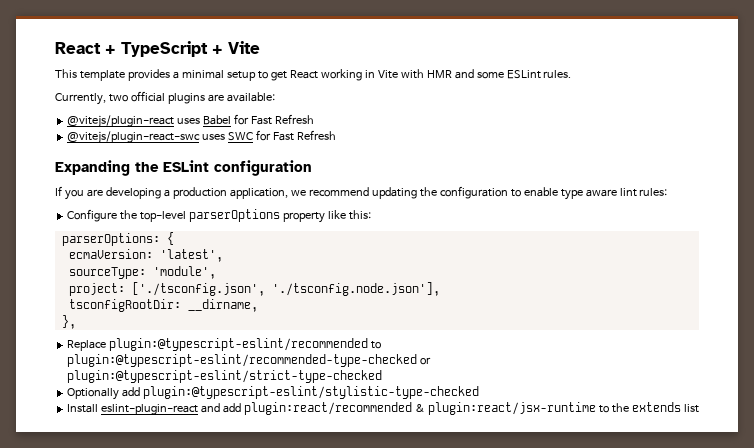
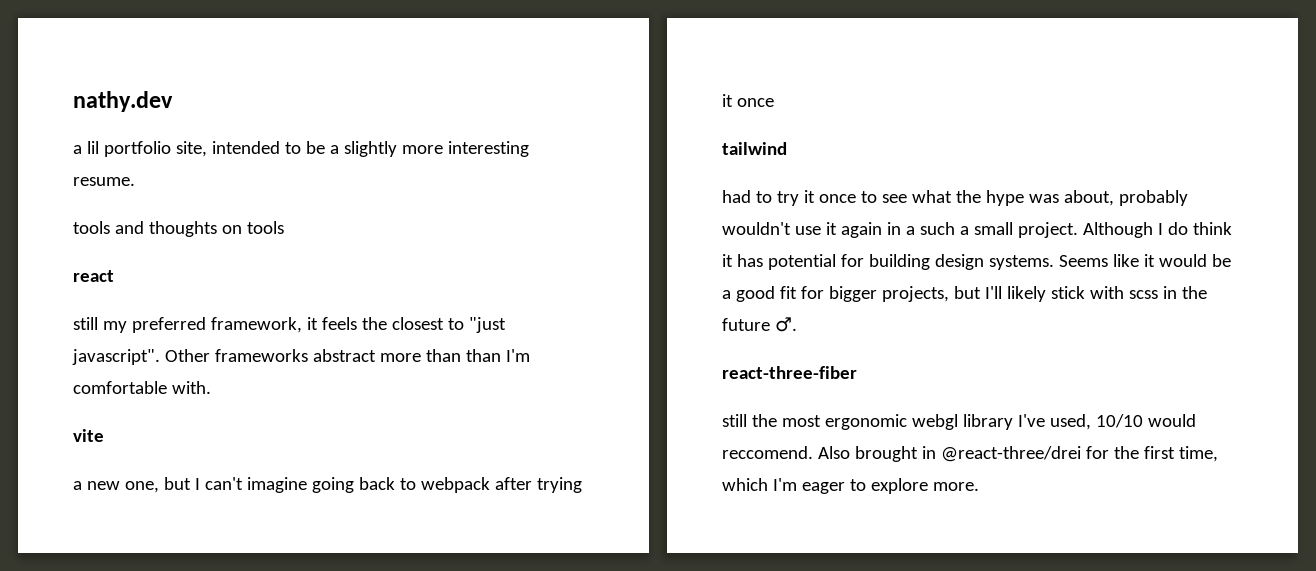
- React + TypeScript + Vite
- This template provides a minimal setup to get React working in Vite with HMR and some ESLint rules.
- Currently, two official plugins are available:
- @vitejs/plugin-react uses Babel for Fast Refresh
- @vitejs/plugin-react-swc uses SWC for Fast Refresh
- Expanding the ESLint configuration
- If you are developing a production application, we recommend updating the configuration to enable type aware lint rules:
- Configure the top-level parserOptions property like this:
- parserOptions: {
- ecmaVersion: 'latest',
- sourceType: 'module',
- project: ['./tsconfig.json', './tsconfig.node.json'],
- tsconfigRootDir: __dirname,
- },
- Replace plugin:@typescript-eslint/recommended to plugin:@typescript-eslint/recommended-type-checked or plugin:@typescript-eslint/strict-type-checked
- Optionally add plugin:@typescript-eslint/stylistic-type-checked
- Install eslint-plugin-react and add plugin:react/recommended & plugin:react/jsx-runtime to the extends list
+ nathy.dev
+ a lil portfolio site, intended to be a slightly more interesting resume.
+ tools and thoughts on tools
+ react
+ still my preferred framework, it feels the closest to "just javascript". Other frameworks abstract more than than I'm comfortable with.
+ vite
+ a new one, but I can't imagine going back to webpack after trying it once
+ tailwind
+ had to try it once to see what the hype was about, probably wouldn't use it again in a such a small project. Although I do think it has potential for building design systems. Seems like it would be a good fit for bigger projects, but I'll likely stick with scss in the future ♂.
+ react-three-fiber
+ still the most ergonomic webgl library I've used, 10/10 would reccomend. Also brought in @react-three/drei for the first time, which I'm eager to explore more.

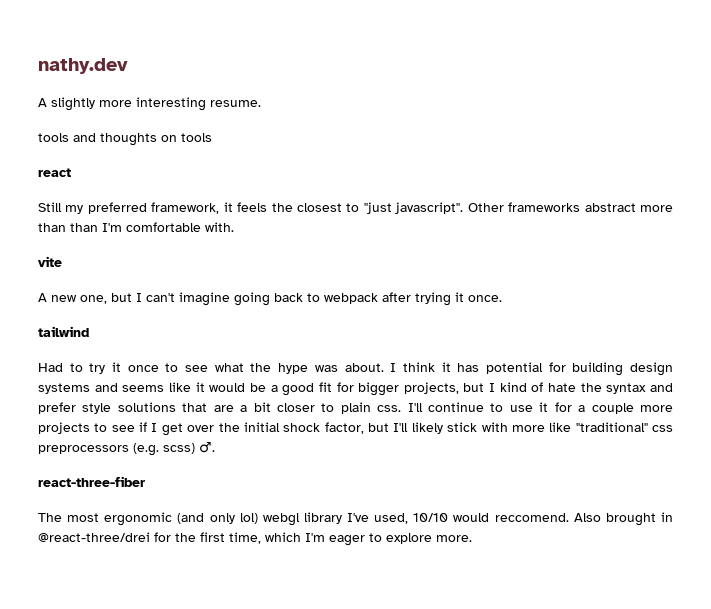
- a lil portfolio site, intended to be a slightly more interesting resume.
+ A slightly more interesting resume.
- still my preferred framework, it feels the closest to "just javascript".
+ Still my preferred framework, it feels the closest to "just javascript".
- a new one, but I can't imagine going back to webpack after trying it once
+ A new one, but I can't imagine going back to webpack after trying it once.
- had to try it once to see what the hype was about, probably wouldn't use it again in a such a small project. Although I do think it has potential for building design systems. Seems like it would be a good fit for bigger projects, but I'll likely stick with scss in the future ♂.
+ Had to try it once to see what the hype was about. I think it has potential for building design systems and seems like it would be a good fit for bigger projects, but I kind of hate the syntax and prefer style solutions that are a bit closer to plain css. I'll continue to use it for a couple more projects to see if I get over the initial shock factor, but I'll likely stick with more like "traditional" css preprocessors (e.g. scss) ♂.
  react-three-fiber
- still the most ergonomic webgl library I've used, 10/10 would reccomend.
+ The most ergonomic (and only lol) webgl library I've used, 10/10 would reccomend.

